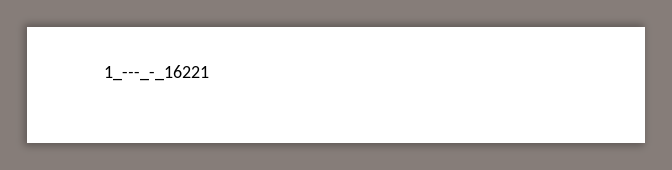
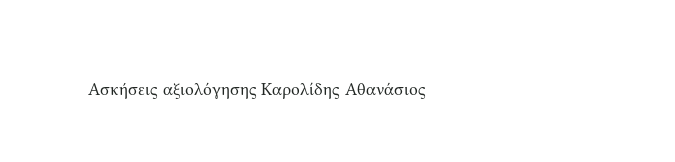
- 1_---_-_16221
+ Ασκήσεις αξιολόγησης Καρολίδης Αθανάσιος

